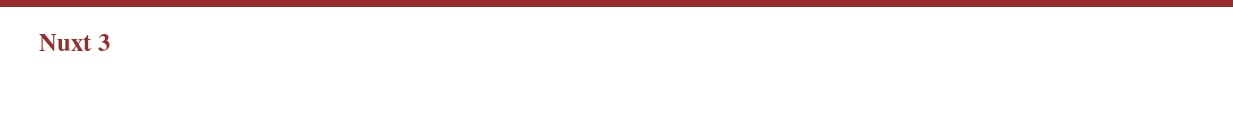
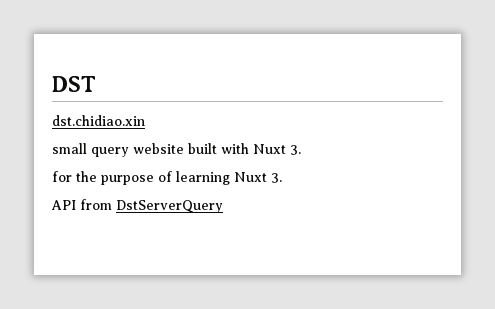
- Nuxt 3
+ DST
+ dst.chidiao.xin
+ small query website built with Nuxt 3.
+ for the purpose of learning Nuxt 3.
+ API from DstServerQuery

